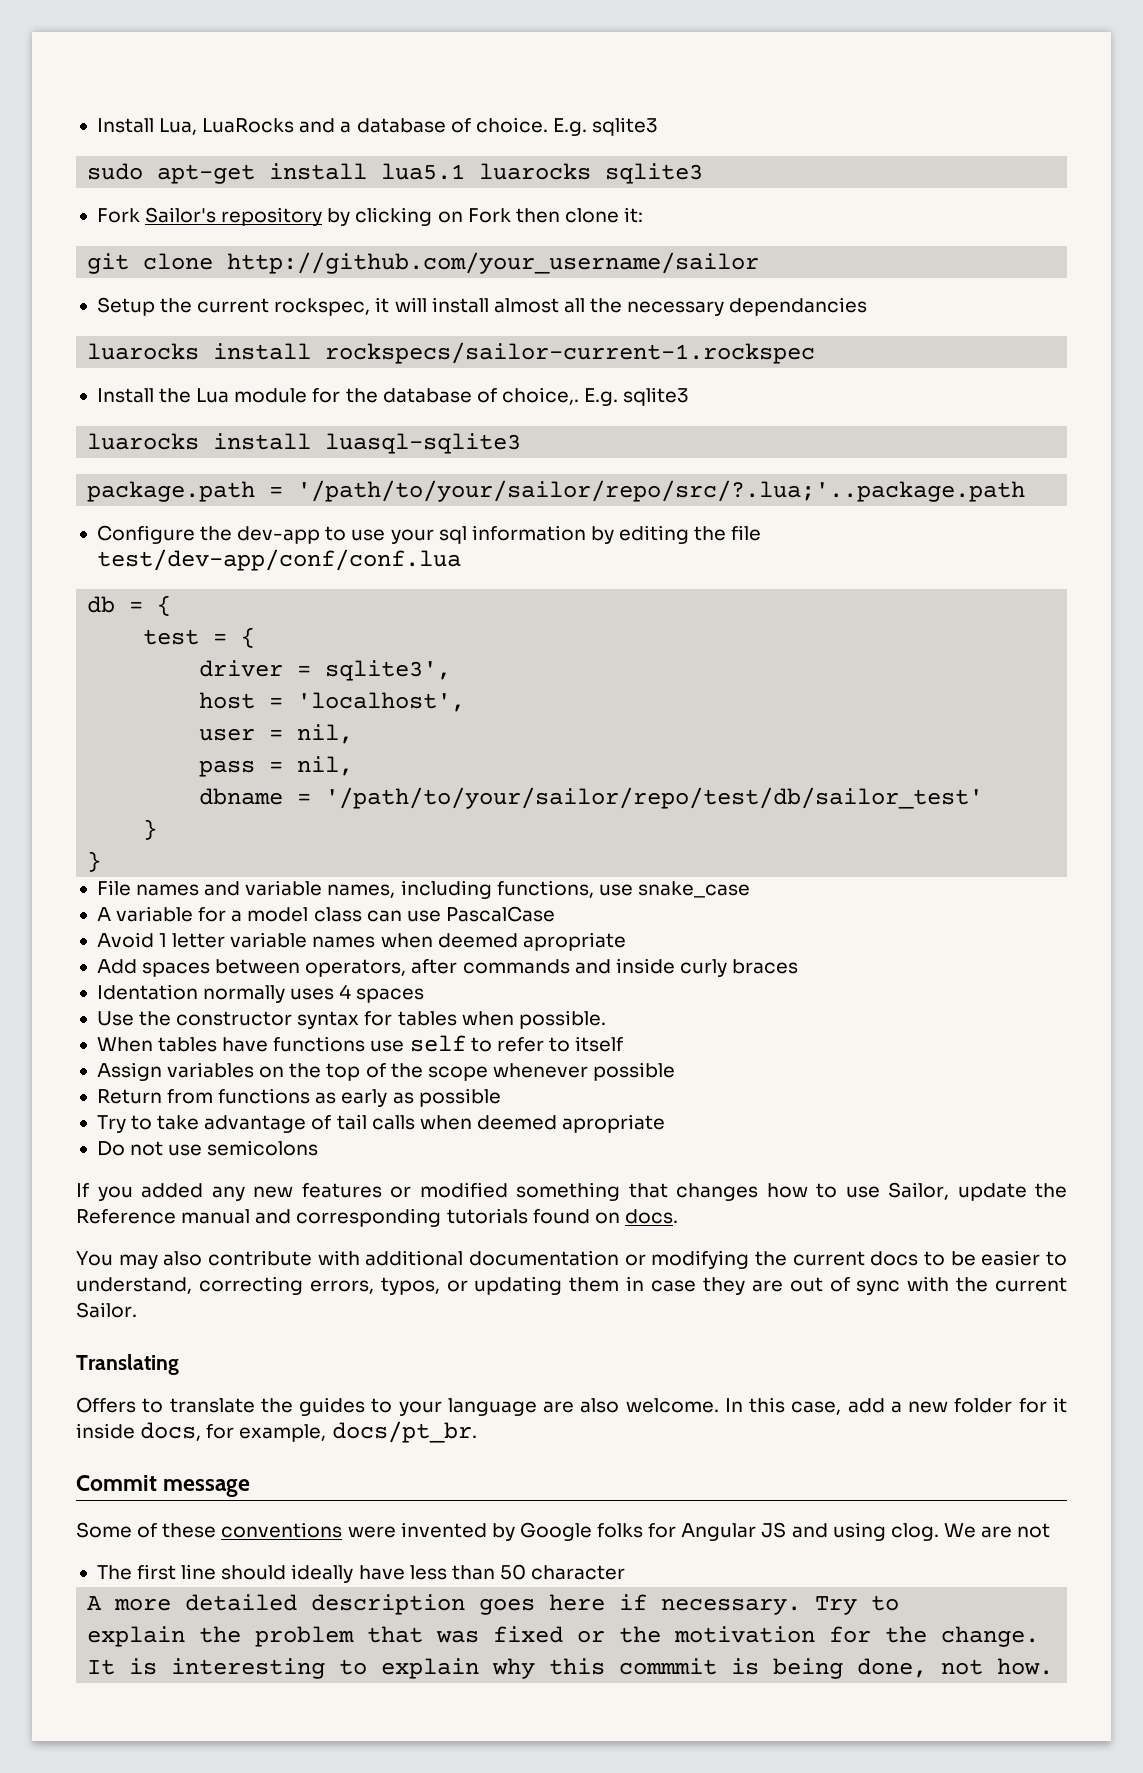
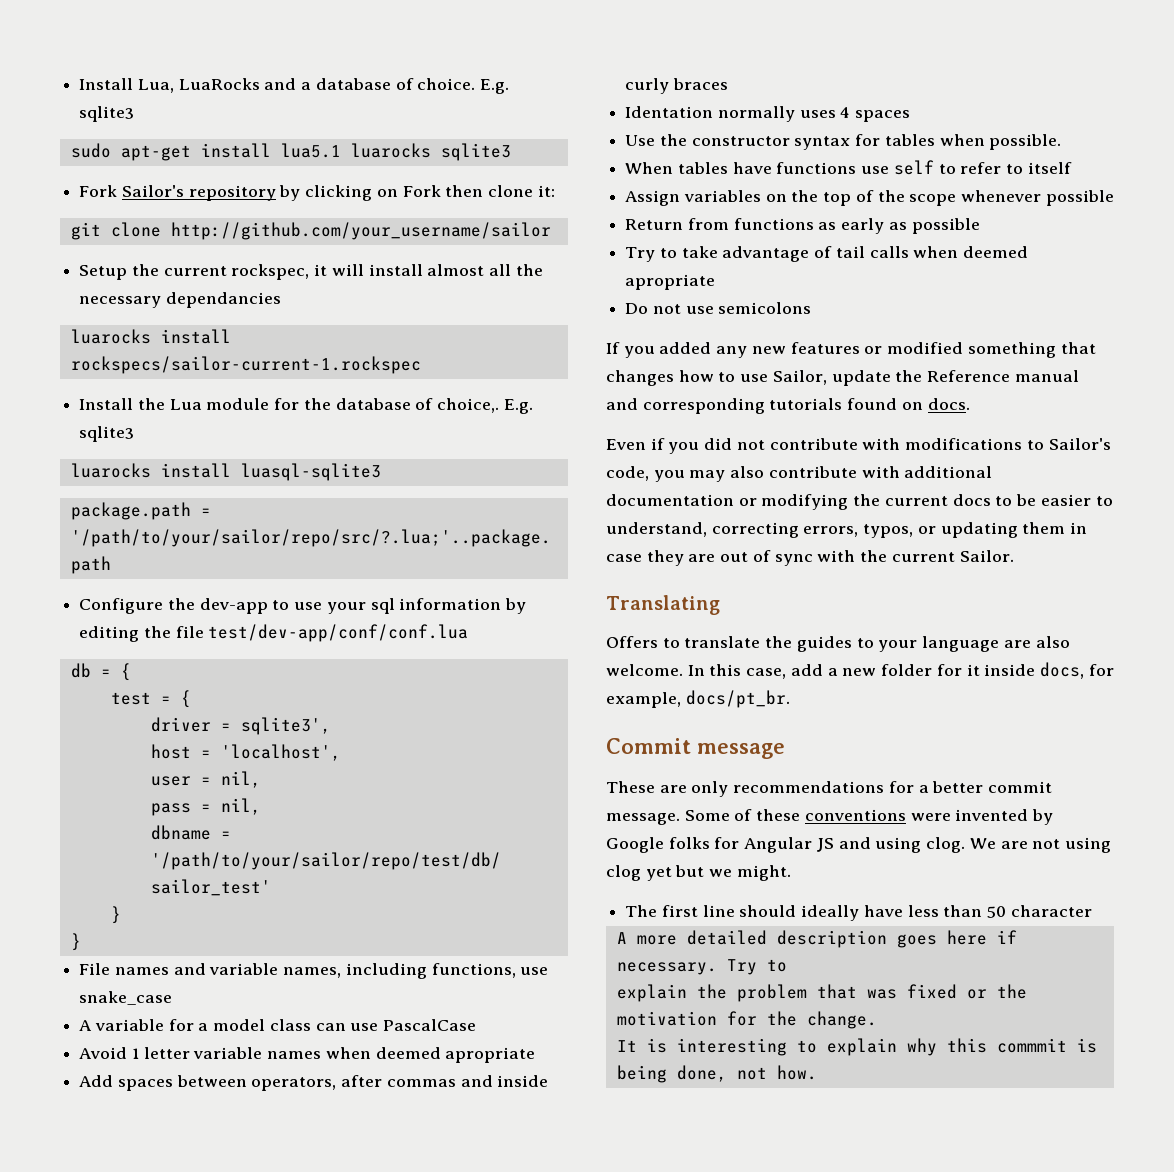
- Add spaces between operators, after commands and inside curly braces
+ Add spaces between operators, after commas and inside curly braces
- You may also contribute with additional documentation or modifying the current docs to be easier to understand, correcting errors, typos, or updating them in case they are out of sync with the current Sailor.
+ Even if you did not contribute with modifications to Sailor's code, you may also contribute with additional documentation or modifying the current docs to be easier to understand, correcting errors, typos, or updating them in case they are out of sync with the current Sailor.
+ These are only recommendations for a better commit message.
- We are not
+ We are not using clog yet but we might.

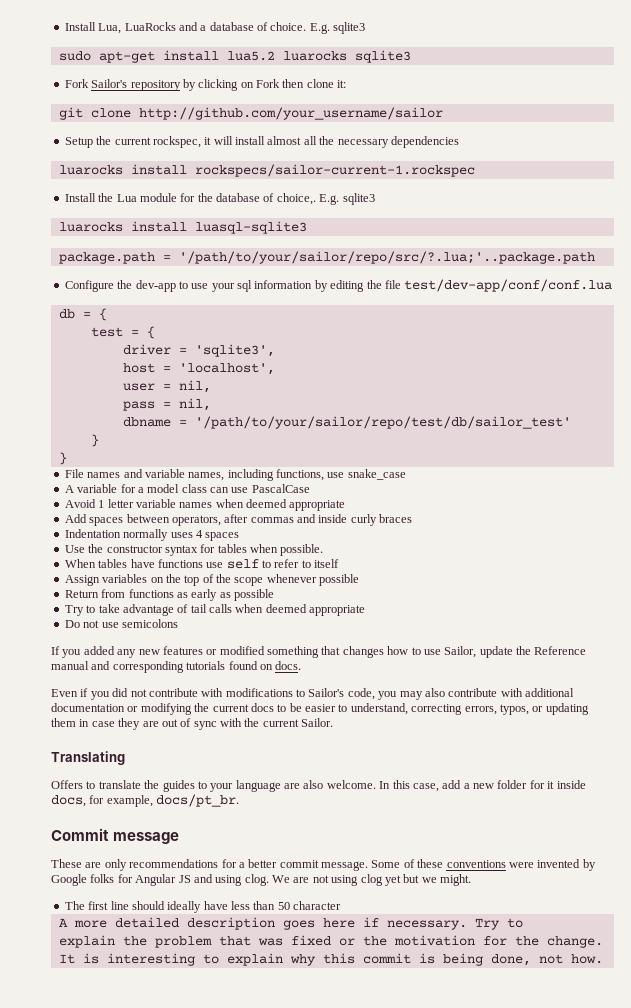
- sudo apt-get install lua5.1 luarocks sqlite3
+ sudo apt-get install lua5.2 luarocks sqlite3
- Setup the current rockspec, it will install almost all the necessary dependancies
+ Setup the current rockspec, it will install almost all the necessary dependencies
- driver = sqlite3',
+ driver = 'sqlite3',
- Avoid 1 letter variable names when deemed apropriate
+ Avoid 1 letter variable names when deemed appropriate
- Identation normally uses 4 spaces
+ Indentation normally uses 4 spaces
- Try to take advantage of tail calls when deemed apropriate
+ Try to take advantage of tail calls when deemed appropriate
- It is interesting to explain why this commmit is being done, not how.
+ It is interesting to explain why this commit is being done, not how.

